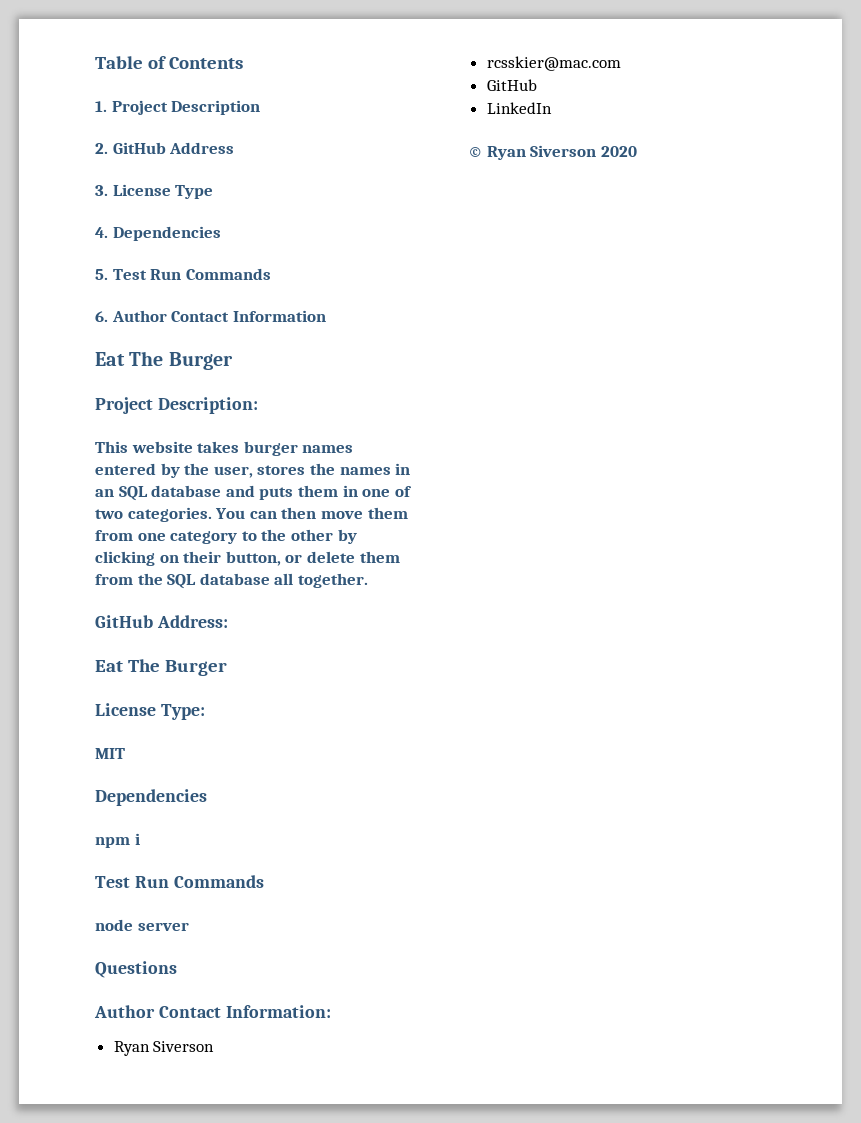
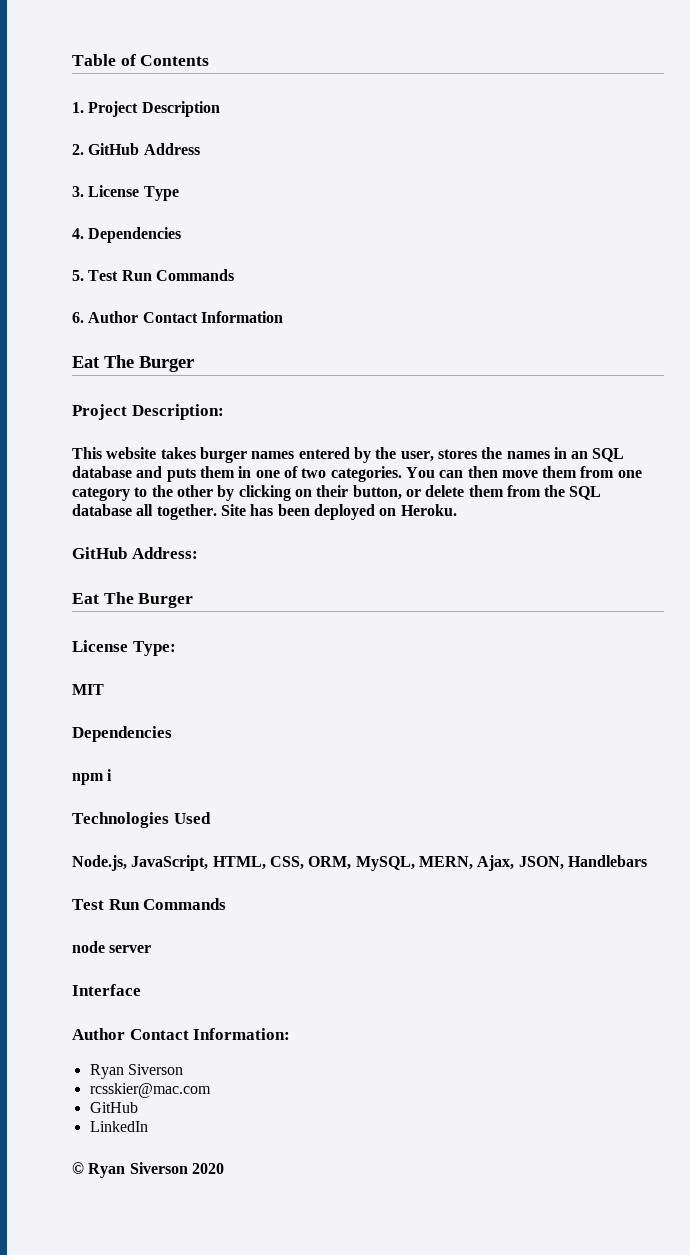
+ Site has been deployed on Heroku.
+ Technologies Used
+ Node.js, JavaScript, HTML, CSS, ORM, MySQL, MERN, Ajax, JSON, Handlebars
- Questions
+ Interface

